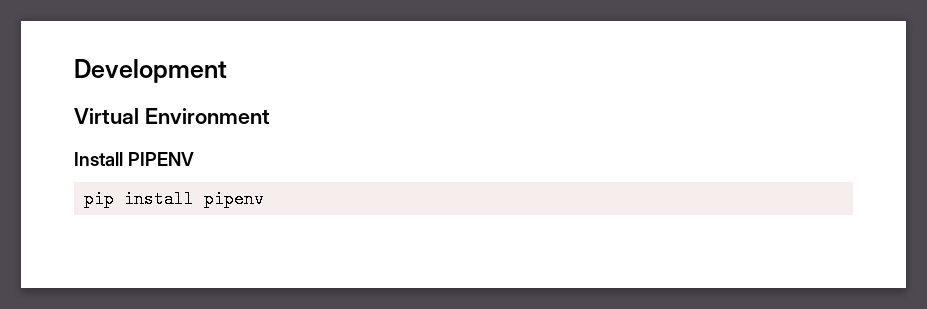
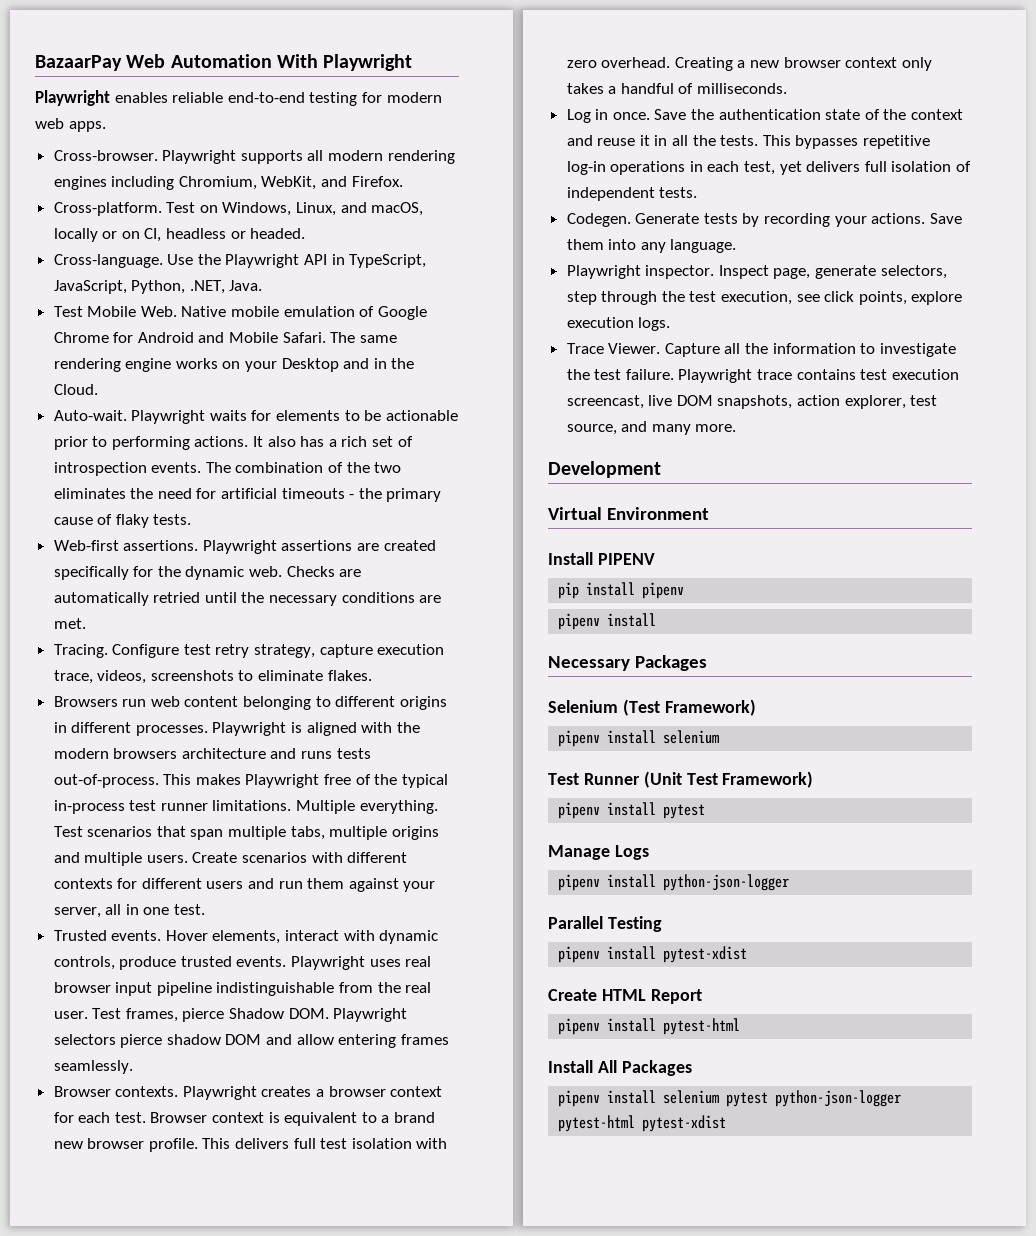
+ BazaarPay Web Automation With Playwright
+ Playwright enables reliable end-to-end testing for modern web apps.
+ Cross-browser. Playwright supports all modern rendering engines including Chromium, WebKit, and Firefox.
+ Cross-platform. Test on Windows, Linux, and macOS, locally or on CI, headless or headed.
+ Cross-language. Use the Playwright API in TypeScript, JavaScript, Python, .NET, Java.
+ Test Mobile Web. Native mobile emulation of Google Chrome for Android and Mobile Safari. The same rendering engine works on your Desktop and in the Cloud.
+ Auto-wait. Playwright waits for elements to be actionable prior to performing actions. It also has a rich set of introspection events. The combination of the two eliminates the need for artificial timeouts - the primary cause of flaky tests.
+ Web-first assertions. Playwright assertions are created specifically for the dynamic web. Checks are automatically retried until the necessary conditions are met.
+ Tracing. Configure test retry strategy, capture execution trace, videos, screenshots to eliminate flakes.
+ Browsers run web content belonging to different origins in different processes. Playwright is aligned with the modern browsers architecture and runs tests out-of-process. This makes Playwright free of the typical in-process test runner limitations. Multiple everything. Test scenarios that span multiple tabs, multiple origins and multiple users. Create scenarios with different contexts for different users and run them against your server, all in one test.
+ Trusted events. Hover elements, interact with dynamic controls, produce trusted events. Playwright uses real browser input pipeline indistinguishable from the real user. Test frames, pierce Shadow DOM. Playwright selectors pierce shadow DOM and allow entering frames seamlessly.
+ Browser contexts. Playwright creates a browser context for each test. Browser context is equivalent to a brand new browser profile. This delivers full test isolation with zero overhead. Creating a new browser context only takes a handful of milliseconds.
+ Log in once. Save the authentication state of the context and reuse it in all the tests. This bypasses repetitive log-in operations in each test, yet delivers full isolation of independent tests.
+ Codegen. Generate tests by recording your actions. Save them into any language.
+ Playwright inspector. Inspect page, generate selectors, step through the test execution, see click points, explore execution logs.
+ Trace Viewer. Capture all the information to investigate the test failure. Playwright trace contains test execution screencast, live DOM snapshots, action explorer, test source, and many more.
  pip install pipenv
+ pipenv install
+ Necessary Packages
+ Selenium (Test Framework)
+ pipenv install selenium
+ Test Runner (Unit Test Framework)
+ pipenv install pytest
+ Manage Logs
+ pipenv install python-json-logger
+ Parallel Testing
+ pipenv install pytest-xdist
+ Create HTML Report
+ pipenv install pytest-html
+ Install All Packages
+ pipenv install selenium pytest python-json-logger pytest-html pytest-xdist

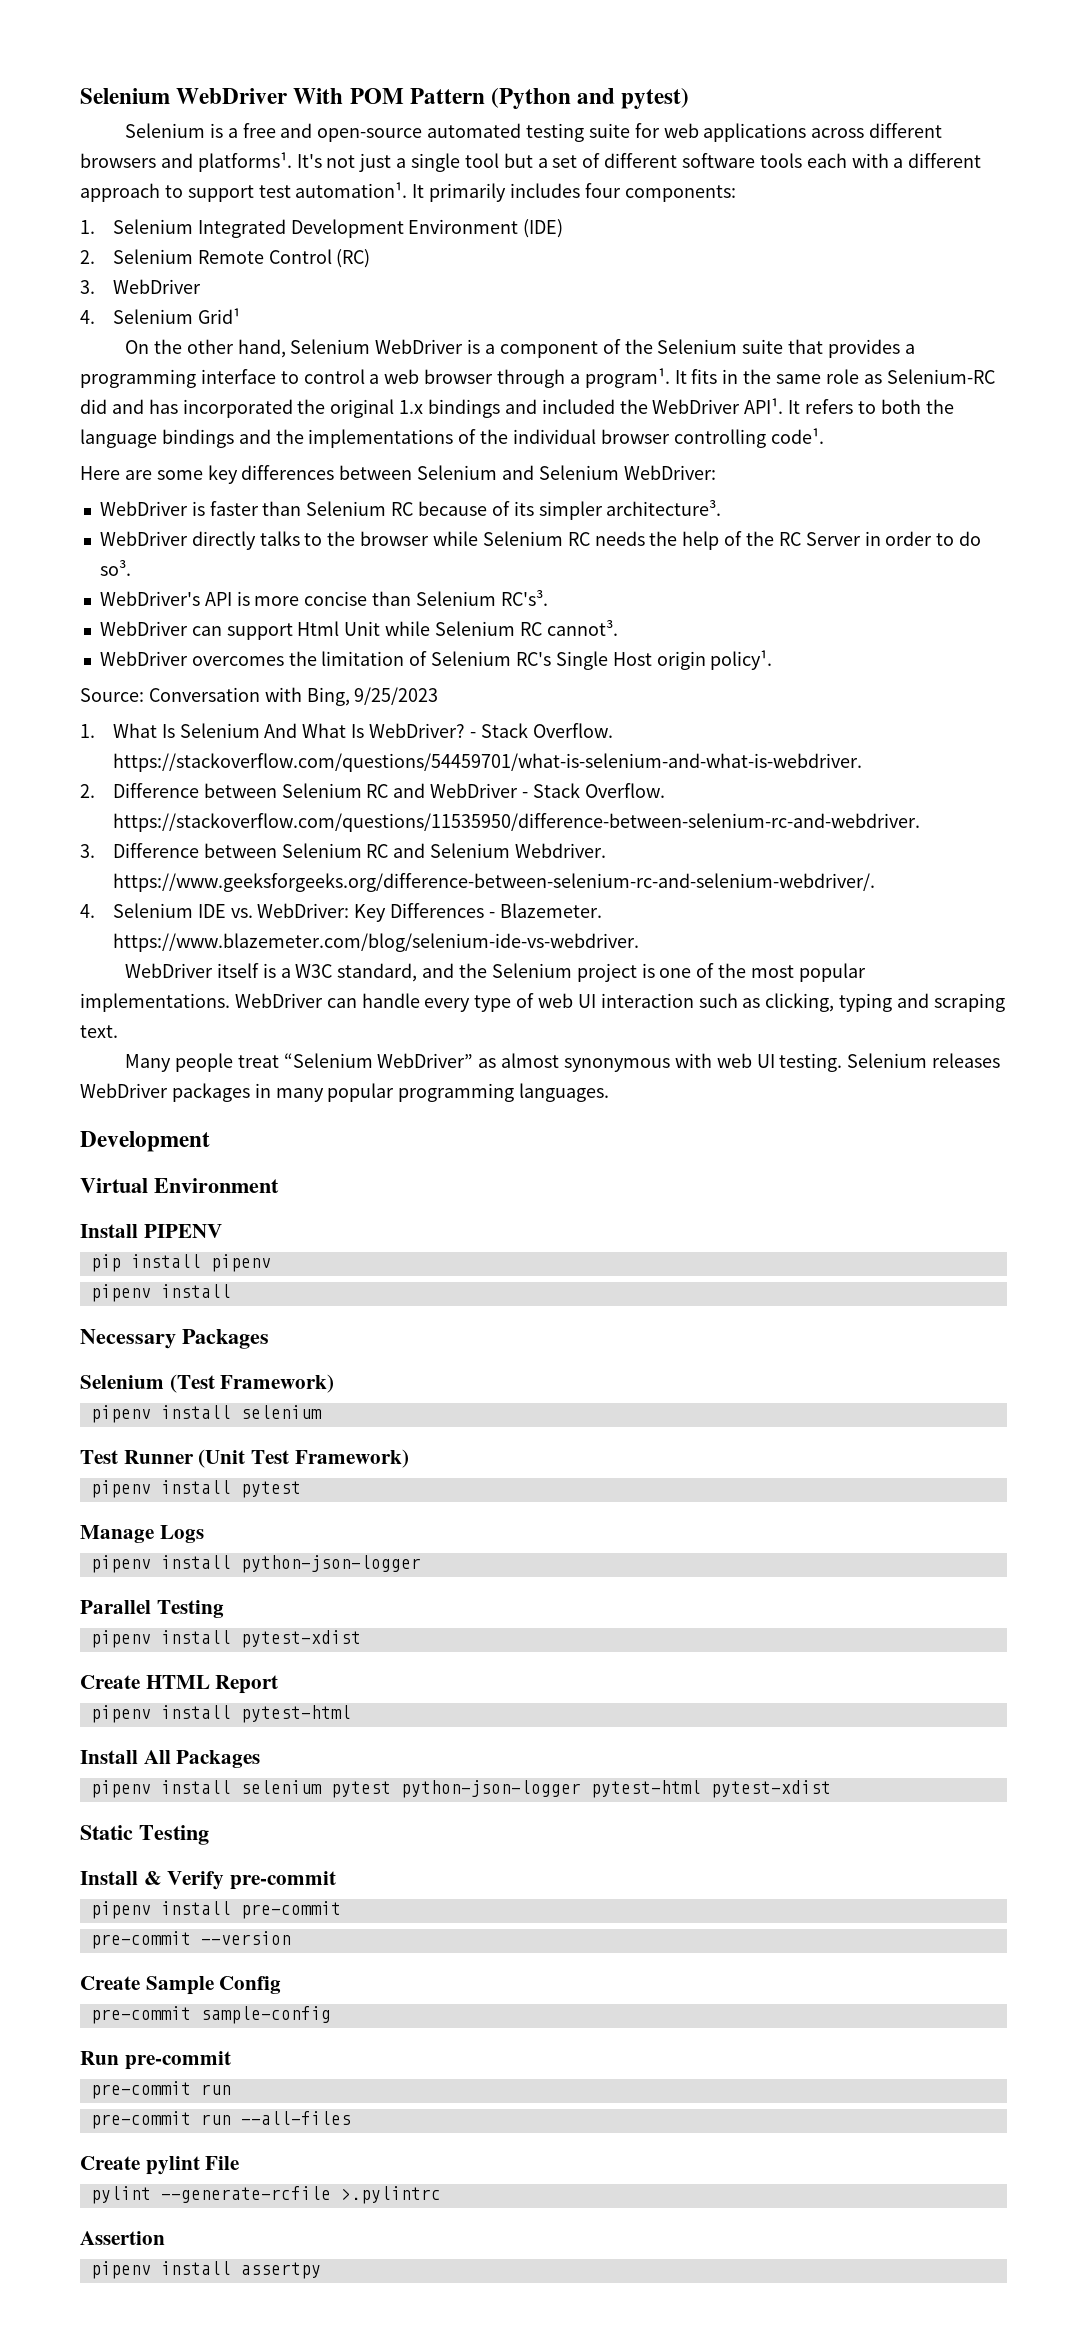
- BazaarPay Web Automation With Playwright
- Playwright enables reliable end-to-end testing for modern web apps.
- Cross-browser. Playwright supports all modern rendering engines including Chromium, WebKit, and Firefox.
- Cross-platform. Test on Windows, Linux, and macOS, locally or on CI, headless or headed.
- Cross-language. Use the Playwright API in TypeScript, JavaScript, Python, .NET, Java.
- Test Mobile Web. Native mobile emulation of Google Chrome for Android and Mobile Safari. The same rendering engine works on your Desktop and in the Cloud.
- Auto-wait. Playwright waits for elements to be actionable prior to performing actions. It also has a rich set of introspection events. The combination of the two eliminates the need for artificial timeouts - the primary cause of flaky tests.
- Web-first assertions. Playwright assertions are created specifically for the dynamic web. Checks are automatically retried until the necessary conditions are met.
- Tracing. Configure test retry strategy, capture execution trace, videos, screenshots to eliminate flakes.
- Browsers run web content belonging to different origins in different processes. Playwright is aligned with the modern browsers architecture and runs tests out-of-process. This makes Playwright free of the typical in-process test runner limitations. Multiple everything. Test scenarios that span multiple tabs, multiple origins and multiple users. Create scenarios with different contexts for different users and run them against your server, all in one test.
- Trusted events. Hover elements, interact with dynamic controls, produce trusted events. Playwright uses real browser input pipeline indistinguishable from the real user. Test frames, pierce Shadow DOM. Playwright selectors pierce shadow DOM and allow entering frames seamlessly.
- Browser contexts. Playwright creates a browser context for each test. Browser context is equivalent to a brand new browser profile. This delivers full test isolation with zero overhead. Creating a new browser context only takes a handful of milliseconds.
- Log in once. Save the authentication state of the context and reuse it in all the tests. This bypasses repetitive log-in operations in each test, yet delivers full isolation of independent tests.
- Codegen. Generate tests by recording your actions. Save them into any language.
- Playwright inspector. Inspect page, generate selectors, step through the test execution, see click points, explore execution logs.
- Trace Viewer. Capture all the information to investigate the test failure. Playwright trace contains test execution screencast, live DOM snapshots, action explorer, test source, and many more.
+ Selenium WebDriver With POM Pattern (Python and pytest)
+ Selenium is a free and open-source automated testing suite for web applications across different browsers and platforms¹. It's not just a single tool but a set of different software tools each with a different approach to support test automation¹. It primarily includes four components:
+ 1. Selenium Integrated Development Environment (IDE)
+ 2. Selenium Remote Control (RC)
+ 3. WebDriver
+ 4. Selenium Grid¹
+ On the other hand, Selenium WebDriver is a component of the Selenium suite that provides a programming interface to control a web browser through a program¹. It fits in the same role as Selenium-RC did and has incorporated the original 1.x bindings and included the WebDriver API¹. It refers to both the language bindings and the implementations of the individual browser controlling code¹.
+ Here are some key differences between Selenium and Selenium WebDriver:
+ WebDriver is faster than Selenium RC because of its simpler architecture³.
+ WebDriver directly talks to the browser while Selenium RC needs the help of the RC Server in order to do so³.
+ WebDriver's API is more concise than Selenium RC's³.
+ WebDriver can support Html Unit while Selenium RC cannot³.
+ WebDriver overcomes the limitation of Selenium RC's Single Host origin policy¹.
+ Source: Conversation with Bing, 9/25/2023
+ 1. What Is Selenium And What Is WebDriver? - Stack Overflow. https://stackoverflow.com/questions/54459701/what-is-selenium-and-what-is-webdriver.
+ 2. Difference between Selenium RC and WebDriver - Stack Overflow. https://stackoverflow.com/questions/11535950/difference-between-selenium-rc-and-webdriver.
+ 3. Difference between Selenium RC and Selenium Webdriver. https://www.geeksforgeeks.org/difference-between-selenium-rc-and-selenium-webdriver/.
+ 4. Selenium IDE vs. WebDriver: Key Differences - Blazemeter. https://www.blazemeter.com/blog/selenium-ide-vs-webdriver.
+ WebDriver itself is a W3C standard, and the Selenium project is one of the most popular implementations. WebDriver can handle every type of web UI interaction such as clicking, typing and scraping text.
+ Many people treat “Selenium WebDriver” as almost synonymous with web UI testing. Selenium releases WebDriver packages in many popular programming languages.
+ Static Testing
+ Install & Verify pre-commit
+ pipenv install pre-commit
+ pre-commit --version
+ Create Sample Config
+ pre-commit sample-config
+ Run pre-commit
+ pre-commit run
+ pre-commit run --all-files
+ Create pylint File
+ pylint --generate-rcfile >.pylintrc
+ Assertion
+ pipenv install assertpy

